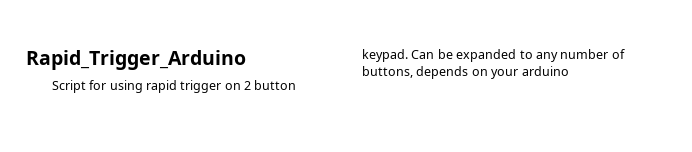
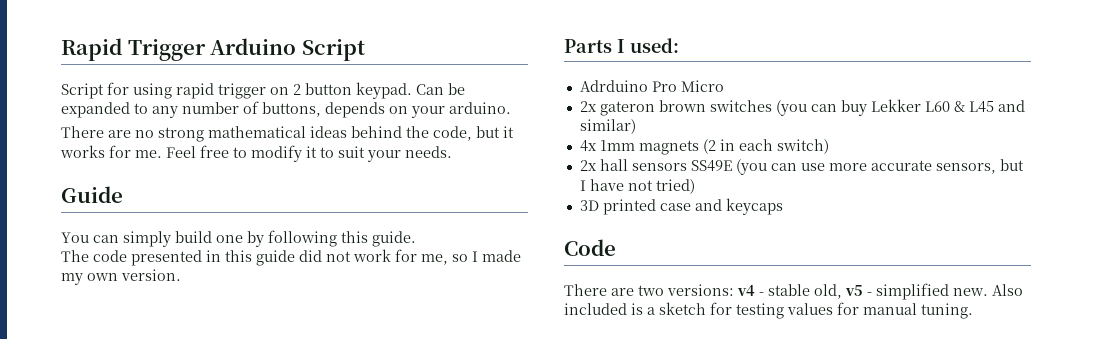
- Rapid_Trigger_Arduino
+ Rapid Trigger Arduino Script
- Can be expanded to any number of buttons, depends on your arduino
+ Can be expanded to any number of buttons, depends on your arduino.
+ There are no strong mathematical ideas behind the code, but it works for me. Feel free to modify it to suit your needs.
+ Guide
+ You can simply build one by following this guide.
+ The code presented in this guide did not work for me, so I made my own version.
+ Parts I used:
+ Adrduino Pro Micro
+ 2x gateron brown switches (you can buy Lekker L60 & L45 and similar)
+ 4x 1mm magnets (2 in each switch)
+ 2x hall sensors SS49E (you can use more accurate sensors, but I have not tried)
+ 3D printed case and keycaps
+ Code
+ There are two versions: v4 - stable old, v5 - simplified new. Also included is a sketch for testing values for manual tuning.

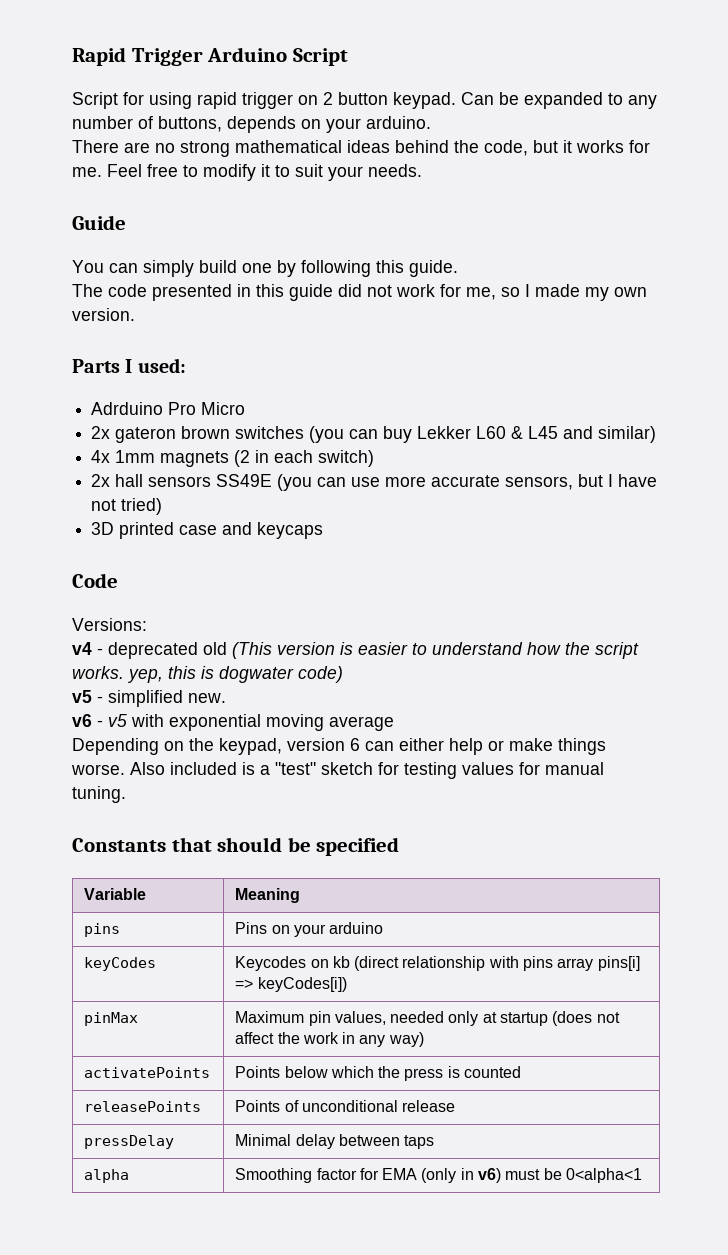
- There are two versions: v4 - stable old, v5 - simplified new.
+ Versions:
+ v4 - deprecated old (This version is easier to understand how the script works. yep, this is dogwater code)
+ v5 - simplified new.
+ v6 - v5 with exponential moving average
+ Depending on the keypad, version 6 can either help or make things worse.
- Also included is a sketch for testing values for manual tuning.
+ Also included is a "test" sketch for testing values for manual tuning.
+ Constants that should be specified
+ Variable | Meaning
+ pins | Pins on your arduino
+ keyCodes | Keycodes on kb (direct relationship with pins array pins[i] => keyCodes[i])
+ pinMax | Maximum pin values, needed only at startup (does not affect the work in any way)
+ activatePoints | Points below which the press is counted
+ releasePoints | Points of unconditional release
+ pressDelay | Minimal delay between taps
+ alpha | Smoothing factor for EMA (only in v6) must be 0<alpha<1

